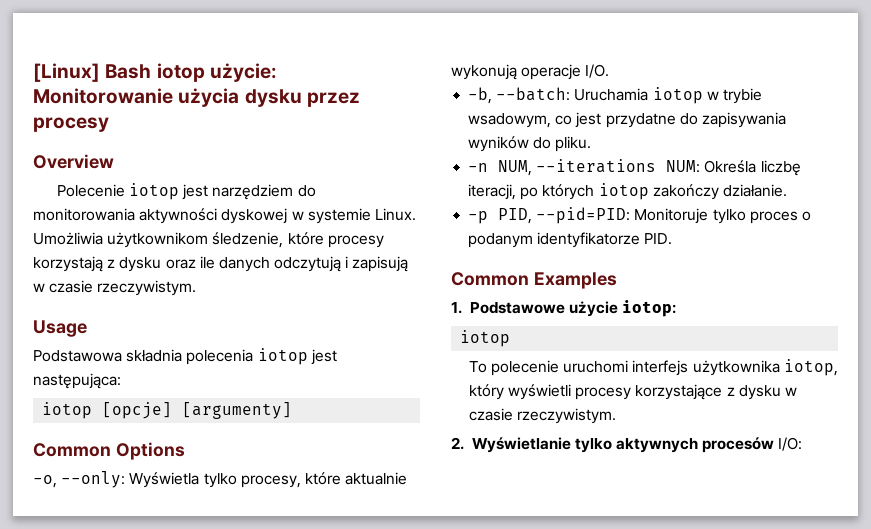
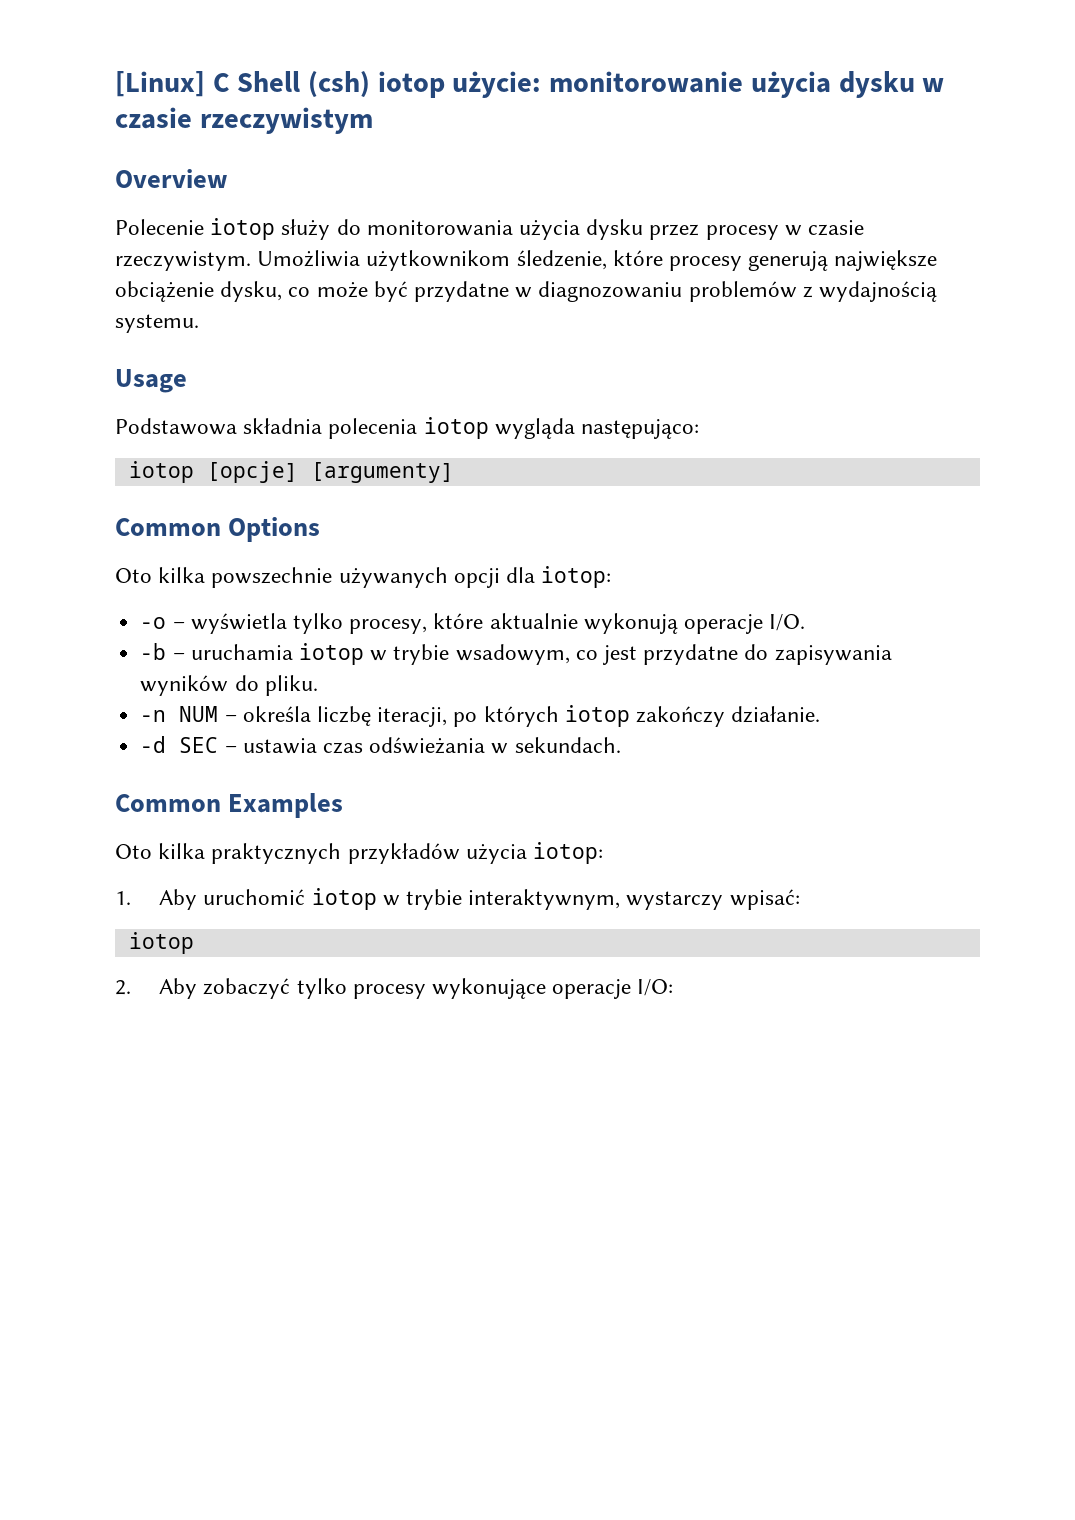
- [Linux] Bash iotop użycie: Monitorowanie użycia dysku przez procesy
+ [Linux] C Shell (csh) iotop użycie: monitorowanie użycia dysku w czasie rzeczywistym
- Polecenie iotop jest narzędziem do monitorowania aktywności dyskowej w systemie Linux.
+ Polecenie iotop służy do monitorowania użycia dysku przez procesy w czasie rzeczywistym.
- Umożliwia użytkownikom śledzenie, które procesy korzystają z dysku oraz ile danych odczytują i zapisują w czasie rzeczywistym.
+ Umożliwia użytkownikom śledzenie, które procesy generują największe obciążenie dysku, co może być przydatne w diagnozowaniu problemów z wydajnością systemu.
- Podstawowa składnia polecenia iotop jest następująca:
+ Podstawowa składnia polecenia iotop wygląda następująco:
- -o, --only: Wyświetla tylko procesy, które aktualnie wykonują operacje I/O.
+ Oto kilka powszechnie używanych opcji dla iotop:
+ -o – wyświetla tylko procesy, które aktualnie wykonują operacje I/O.
- -b, --batch: Uruchamia iotop w trybie wsadowym, co jest przydatne do zapisywania wyników do pliku.
+ -b – uruchamia iotop w trybie wsadowym, co jest przydatne do zapisywania wyników do pliku.
- -n NUM, --iterations NUM: Określa liczbę iteracji, po których iotop zakończy działanie.
+ -n NUM – określa liczbę iteracji, po których iotop zakończy działanie.
- -p PID, --pid=PID: Monitoruje tylko proces o podanym identyfikatorze PID.
+ -d SEC – ustawia czas odświeżania w sekundach.
  Common Examples
- 1. Podstawowe użycie iotop:
+ Oto kilka praktycznych przykładów użycia iotop:
+ 1. Aby uruchomić iotop w trybie interaktywnym, wystarczy wpisać:
  iotop
- To polecenie uruchomi interfejs użytkownika iotop, który wyświetli procesy korzystające z dysku w czasie rzeczywistym.
- 2. Wyświetlanie tylko aktywnych procesów I/O:
+ 2. Aby zobaczyć tylko procesy wykonujące operacje I/O:

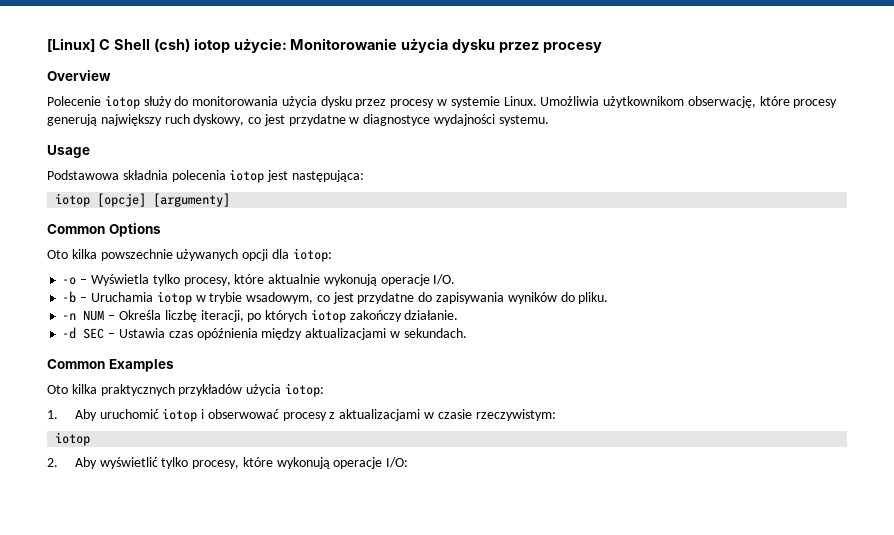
- [Linux] C Shell (csh) iotop użycie: monitorowanie użycia dysku w czasie rzeczywistym
+ [Linux] C Shell (csh) iotop użycie: Monitorowanie użycia dysku przez procesy
- Polecenie iotop służy do monitorowania użycia dysku przez procesy w czasie rzeczywistym.
+ Polecenie iotop służy do monitorowania użycia dysku przez procesy w systemie Linux.
- Umożliwia użytkownikom śledzenie, które procesy generują największe obciążenie dysku, co może być przydatne w diagnozowaniu problemów z wydajnością systemu.
+ Umożliwia użytkownikom obserwację, które procesy generują największy ruch dyskowy, co jest przydatne w diagnostyce wydajności systemu.
- Podstawowa składnia polecenia iotop wygląda następująco:
+ Podstawowa składnia polecenia iotop jest następująca:
- -o – wyświetla tylko procesy, które aktualnie wykonują operacje I/O.
+ -o – Wyświetla tylko procesy, które aktualnie wykonują operacje I/O.
- -b – uruchamia iotop w trybie wsadowym, co jest przydatne do zapisywania wyników do pliku.
+ -b – Uruchamia iotop w trybie wsadowym, co jest przydatne do zapisywania wyników do pliku.
- -n NUM – określa liczbę iteracji, po których iotop zakończy działanie.
+ -n NUM – Określa liczbę iteracji, po których iotop zakończy działanie.
- -d SEC – ustawia czas odświeżania w sekundach.
+ -d SEC – Ustawia czas opóźnienia między aktualizacjami w sekundach.
- 1. Aby uruchomić iotop w trybie interaktywnym, wystarczy wpisać:
+ 1. Aby uruchomić iotop i obserwować procesy z aktualizacjami w czasie rzeczywistym:
  iotop
- 2. Aby zobaczyć tylko procesy wykonujące operacje I/O:
+ 2. Aby wyświetlić tylko procesy, które wykonują operacje I/O:

